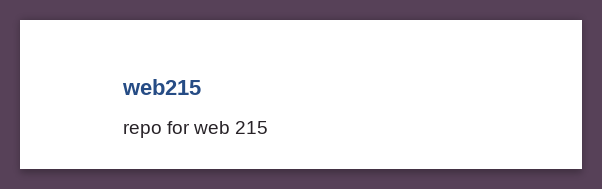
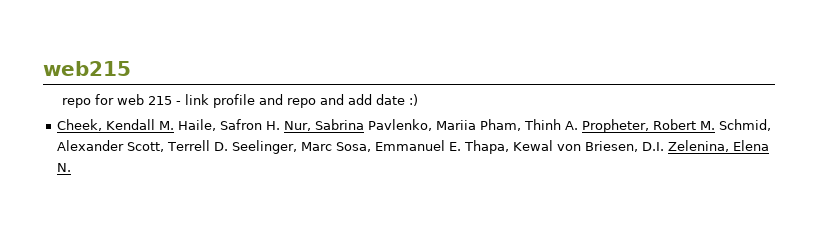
- repo for web 215
+ repo for web 215 - link profile and repo and add date :)
+ Cheek, Kendall M. Haile, Safron H. Nur, Sabrina Pavlenko, Mariia Pham, Thinh A. Propheter, Robert M. Schmid, Alexander Scott, Terrell D. Seelinger, Marc Sosa, Emmanuel E. Thapa, Kewal von Briesen, D.I. Zelenina, Elena N.

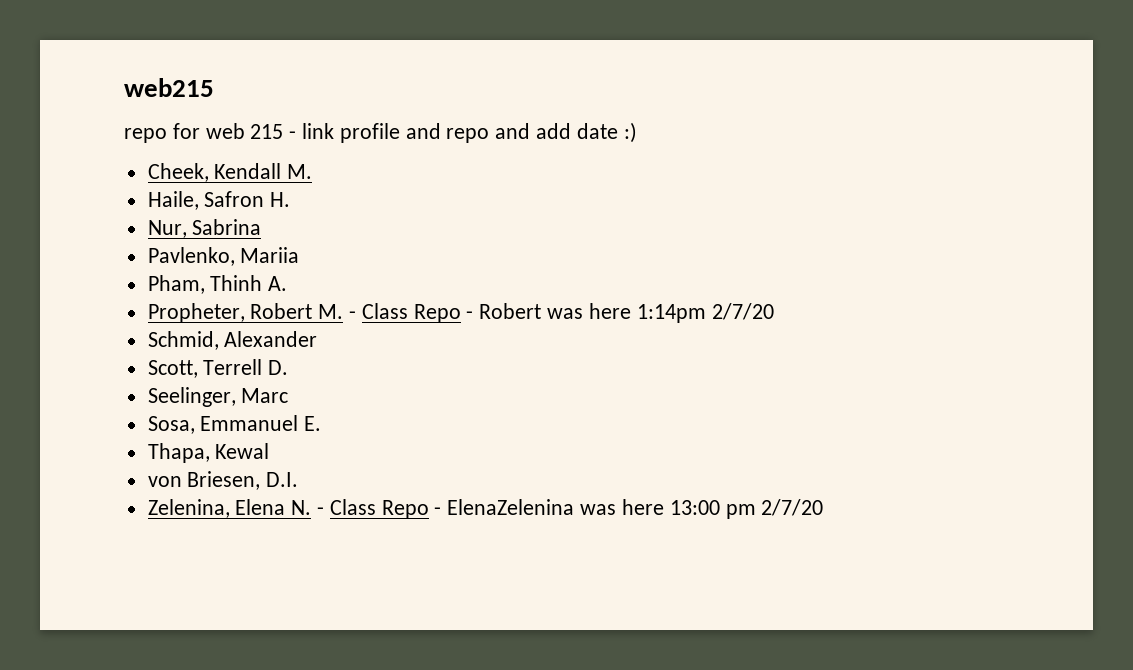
- Cheek, Kendall M. Haile, Safron H. Nur, Sabrina Pavlenko, Mariia Pham, Thinh A. Propheter, Robert M. Schmid, Alexander Scott, Terrell D. Seelinger, Marc Sosa, Emmanuel E. Thapa, Kewal von Briesen, D.I. Zelenina, Elena N.
+ Cheek, Kendall M.
+ Haile, Safron H.
+ Nur, Sabrina
+ Pavlenko, Mariia
+ Pham, Thinh A.
+ Propheter, Robert M. - Class Repo - Robert was here 1:14pm 2/7/20
+ Schmid, Alexander
+ Scott, Terrell D.
+ Seelinger, Marc
+ Sosa, Emmanuel E.
+ Thapa, Kewal
+ von Briesen, D.I.
+ Zelenina, Elena N. - Class Repo - ElenaZelenina was here 13:00 pm 2/7/20

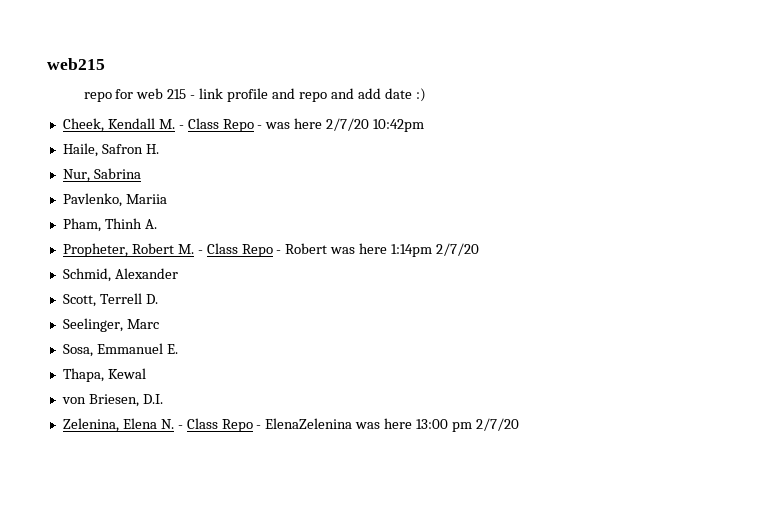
- Cheek, Kendall M.
+ Cheek, Kendall M. - Class Repo - was here 2/7/20 10:42pm

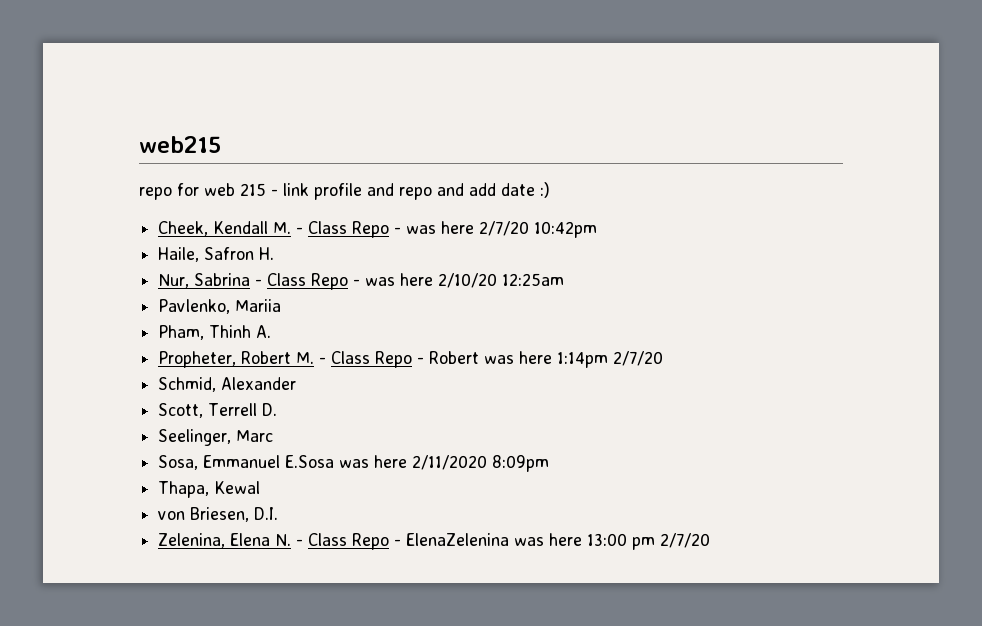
- Nur, Sabrina
+ Nur, Sabrina - Class Repo - was here 2/10/20 12:25am
- Sosa, Emmanuel E.
+ Sosa, Emmanuel E.Sosa was here 2/11/2020 8:09pm

